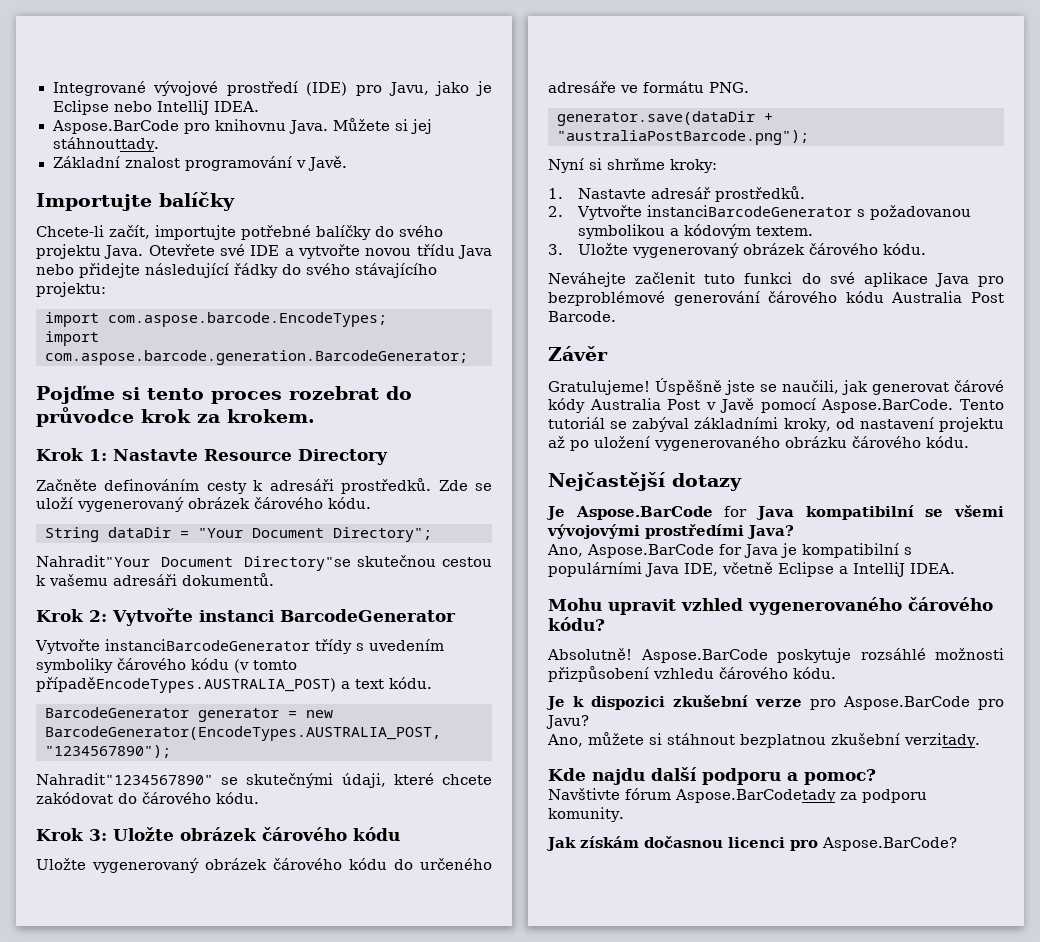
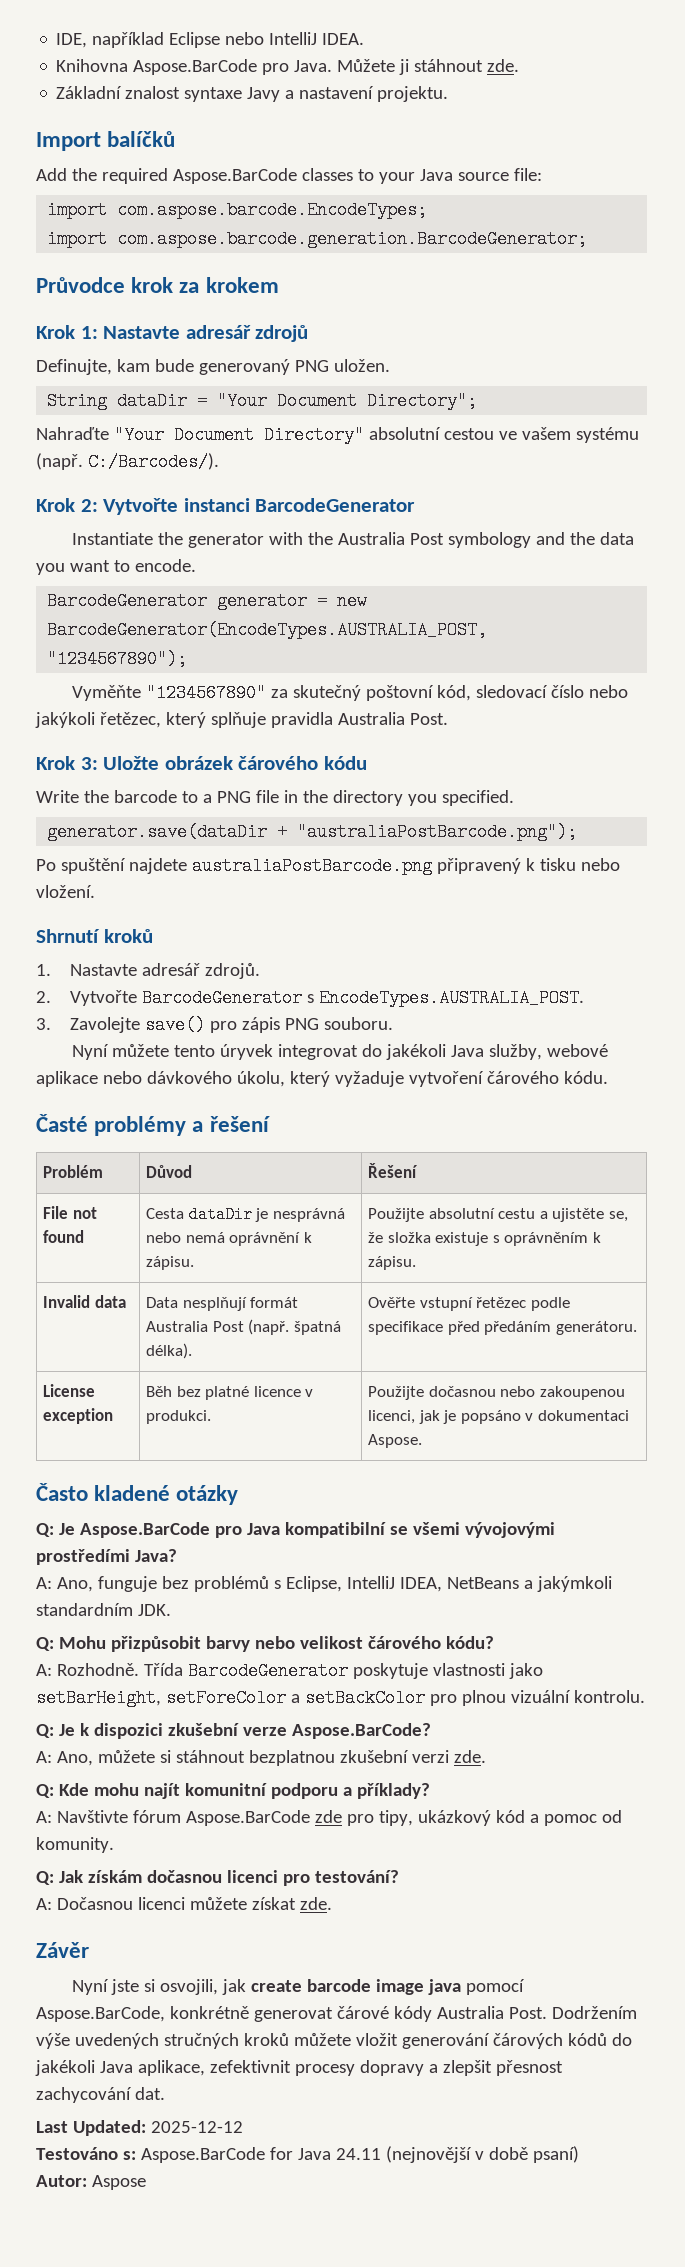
- Integrované vývojové prostředí (IDE) pro Javu, jako je Eclipse nebo IntelliJ IDEA.
+ IDE, například Eclipse nebo IntelliJ IDEA.
- Aspose.BarCode pro knihovnu Java.
+ Knihovna Aspose.BarCode pro Java.
- Můžete si jej stáhnouttady.
+ Můžete ji stáhnout zde.
- Základní znalost programování v Javě.
- Importujte balíčky
- Chcete-li začít, importujte potřebné balíčky do svého projektu Java. Otevřete své IDE a vytvořte novou třídu Java nebo přidejte následující řádky do svého stávajícího projektu:
+ Základní znalost syntaxe Javy a nastavení projektu.
+ Import balíčků
+ Add the required Aspose.BarCode classes to your Java source file:
  import com.aspose.barcode.EncodeTypes;
  import com.aspose.barcode.generation.BarcodeGenerator;
- Pojďme si tento proces rozebrat do průvodce krok za krokem.
+ Průvodce krok za krokem
- Krok 1: Nastavte Resource Directory
- Začněte definováním cesty k adresáři prostředků. Zde se uloží vygenerovaný obrázek čárového kódu.
+ Krok 1: Nastavte adresář zdrojů
+ Definujte, kam bude generovaný PNG uložen.
- Nahradit"Your Document Directory"se skutečnou cestou k vašemu adresáři dokumentů.
+ Nahraďte "Your Document Directory" absolutní cestou ve vašem systému (např. C:/Barcodes/).
- Vytvořte instanciBarcodeGenerator třídy s uvedením symboliky čárového kódu (v tomto případěEncodeTypes.AUSTRALIA_POST) a text kódu.
+ Instantiate the generator with the Australia Post symbology and the data you want to encode.
- Nahradit"1234567890" se skutečnými údaji, které chcete zakódovat do čárového kódu.
+ Vyměňte "1234567890" za skutečný poštovní kód, sledovací číslo nebo jakýkoli řetězec, který splňuje pravidla Australia Post.
- Uložte vygenerovaný obrázek čárového kódu do určeného adresáře ve formátu PNG.
+ Write the barcode to a PNG file in the directory you specified.
  generator.save(dataDir + "australiaPostBarcode.png");
- Nyní si shrňme kroky:
+ Po spuštění najdete australiaPostBarcode.png připravený k tisku nebo vložení.
+ Shrnutí kroků
- 1. Nastavte adresář prostředků.
+ 1. Nastavte adresář zdrojů.
- 2. Vytvořte instanciBarcodeGenerator s požadovanou symbolikou a kódovým textem.
- 3. Uložte vygenerovaný obrázek čárového kódu.
- Neváhejte začlenit tuto funkci do své aplikace Java pro bezproblémové generování čárového kódu Australia Post Barcode.
- Závěr
- Gratulujeme! Úspěšně jste se naučili, jak generovat čárové kódy Australia Post v Javě pomocí Aspose.BarCode. Tento tutoriál se zabýval základními kroky, od nastavení projektu až po uložení vygenerovaného obrázku čárového kódu.
- Nejčastější dotazy
- Je Aspose.BarCode for Java kompatibilní se všemi vývojovými prostředími Java?
+ 2. Vytvořte BarcodeGenerator s EncodeTypes.AUSTRALIA_POST.
+ 3. Zavolejte save() pro zápis PNG souboru.
+ Nyní můžete tento úryvek integrovat do jakékoli Java služby, webové aplikace nebo dávkového úkolu, který vyžaduje vytvoření čárového kódu.
+ Časté problémy a řešení
+ Problém | Důvod | Řešení
+ File not found | Cesta dataDir je nesprávná nebo nemá oprávnění k zápisu. | Použijte absolutní cestu a ujistěte se, že složka existuje s oprávněním k zápisu.
+ Invalid data | Data nesplňují formát Australia Post (např. špatná délka). | Ověřte vstupní řetězec podle specifikace před předáním generátoru.
+ License exception | Běh bez platné licence v produkci. | Použijte dočasnou nebo zakoupenou licenci, jak je popsáno v dokumentaci Aspose.
+ Často kladené otázky
+ Q: Je Aspose.BarCode pro Java kompatibilní se všemi vývojovými prostředími Java?
- Ano, Aspose.BarCode for Java je kompatibilní s populárními Java IDE, včetně Eclipse a IntelliJ IDEA.
- Mohu upravit vzhled vygenerovaného čárového kódu?
- Absolutně! Aspose.BarCode poskytuje rozsáhlé možnosti přizpůsobení vzhledu čárového kódu.
- Je k dispozici zkušební verze pro Aspose.BarCode pro Javu?
- Ano, můžete si stáhnout bezplatnou zkušební verzitady.
- Kde najdu další podporu a pomoc?
- Navštivte fórum Aspose.BarCodetady za podporu komunity.
+ A: Ano, funguje bez problémů s Eclipse, IntelliJ IDEA, NetBeans a jakýmkoli standardním JDK.
+ Q: Mohu přizpůsobit barvy nebo velikost čárového kódu?
+ A: Rozhodně. Třída BarcodeGenerator poskytuje vlastnosti jako setBarHeight, setForeColor a setBackColor pro plnou vizuální kontrolu.
+ Q: Je k dispozici zkušební verze Aspose.BarCode?
+ A: Ano, můžete si stáhnout bezplatnou zkušební verzi zde.
+ Q: Kde mohu najít komunitní podporu a příklady?
+ A: Navštivte fórum Aspose.BarCode zde pro tipy, ukázkový kód a pomoc od komunity.
- Jak získám dočasnou licenci pro Aspose.BarCode?
+ Q: Jak získám dočasnou licenci pro testování?
+ A: Dočasnou licenci můžete získat zde.
+ Závěr
+ Nyní jste si osvojili, jak create barcode image java pomocí Aspose.BarCode, konkrétně generovat čárové kódy Australia Post. Dodržením výše uvedených stručných kroků můžete vložit generování čárových kódů do jakékoli Java aplikace, zefektivnit procesy dopravy a zlepšit přesnost zachycování dat.
+ Last Updated: 2025-12-12
+ Testováno s: Aspose.BarCode for Java 24.11 (nejnovější v době psaní)
+ Autor: Aspose

